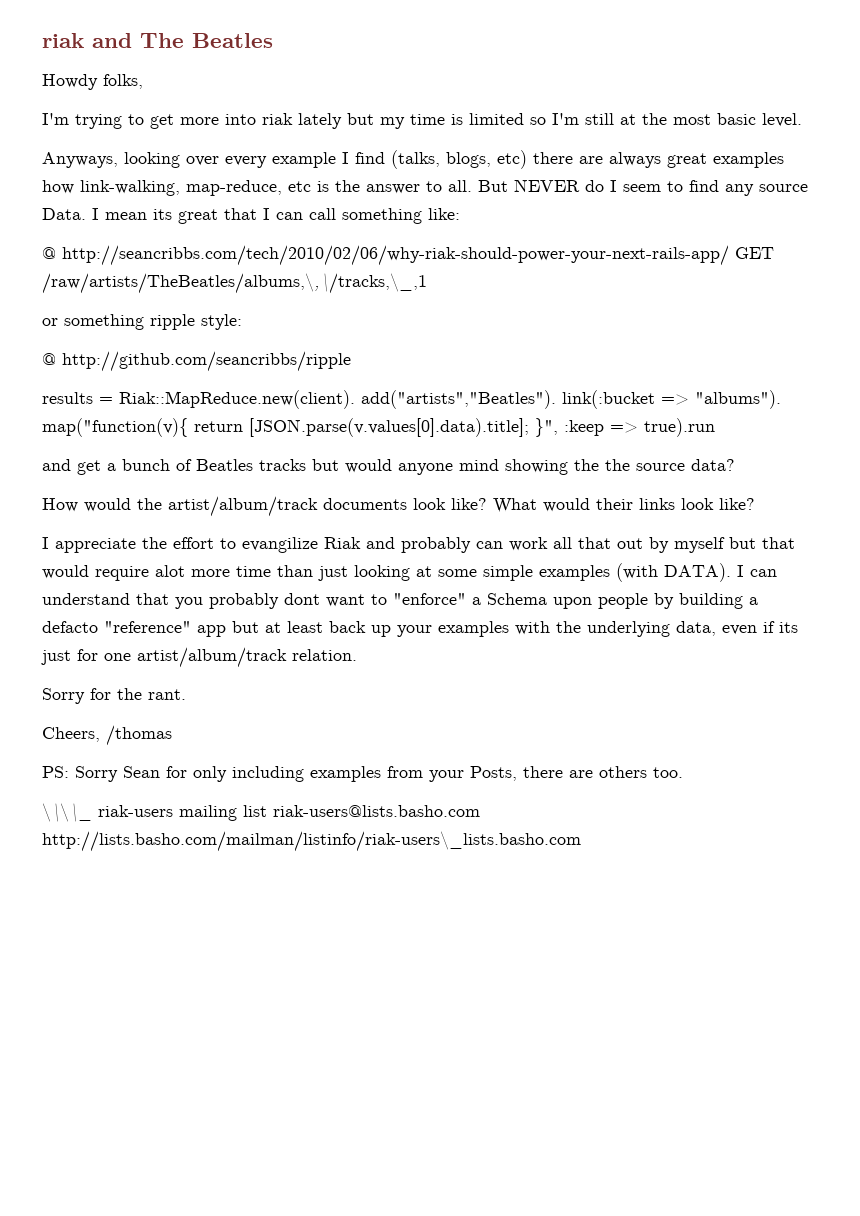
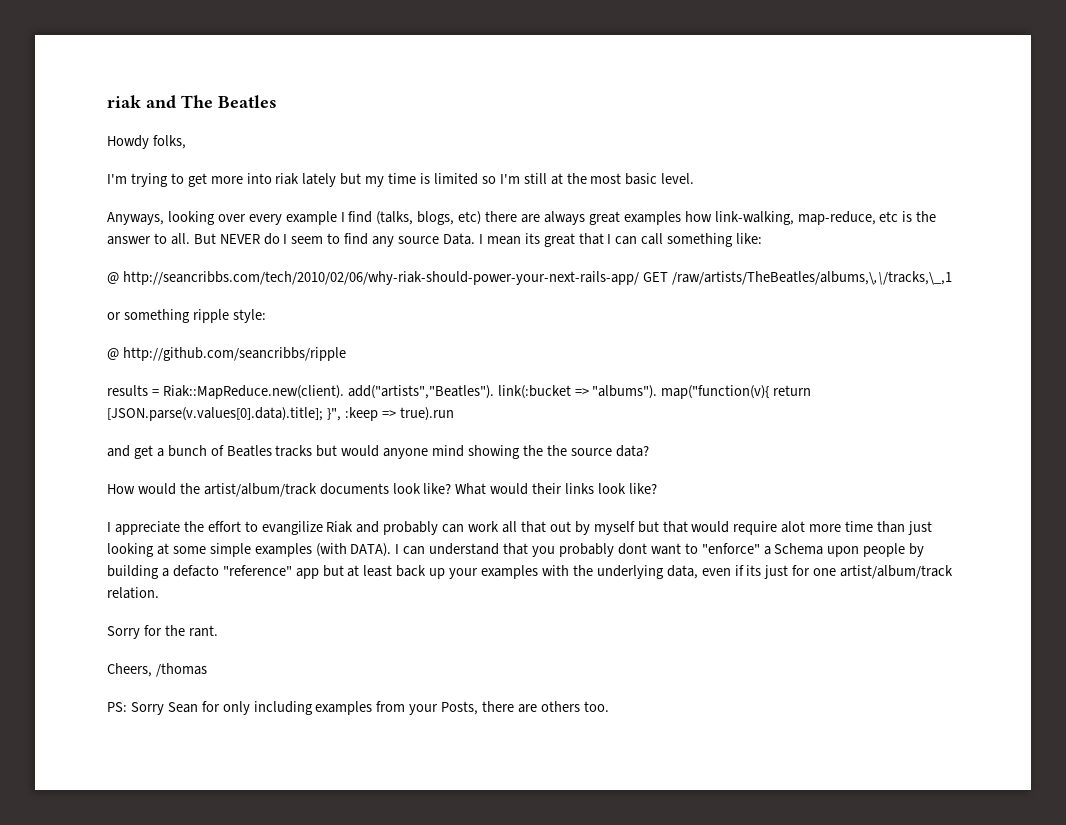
- \\\\_ riak-users mailing list riak-users@lists.basho.com http://lists.basho.com/mailman/listinfo/riak-users\_lists.basho.com

